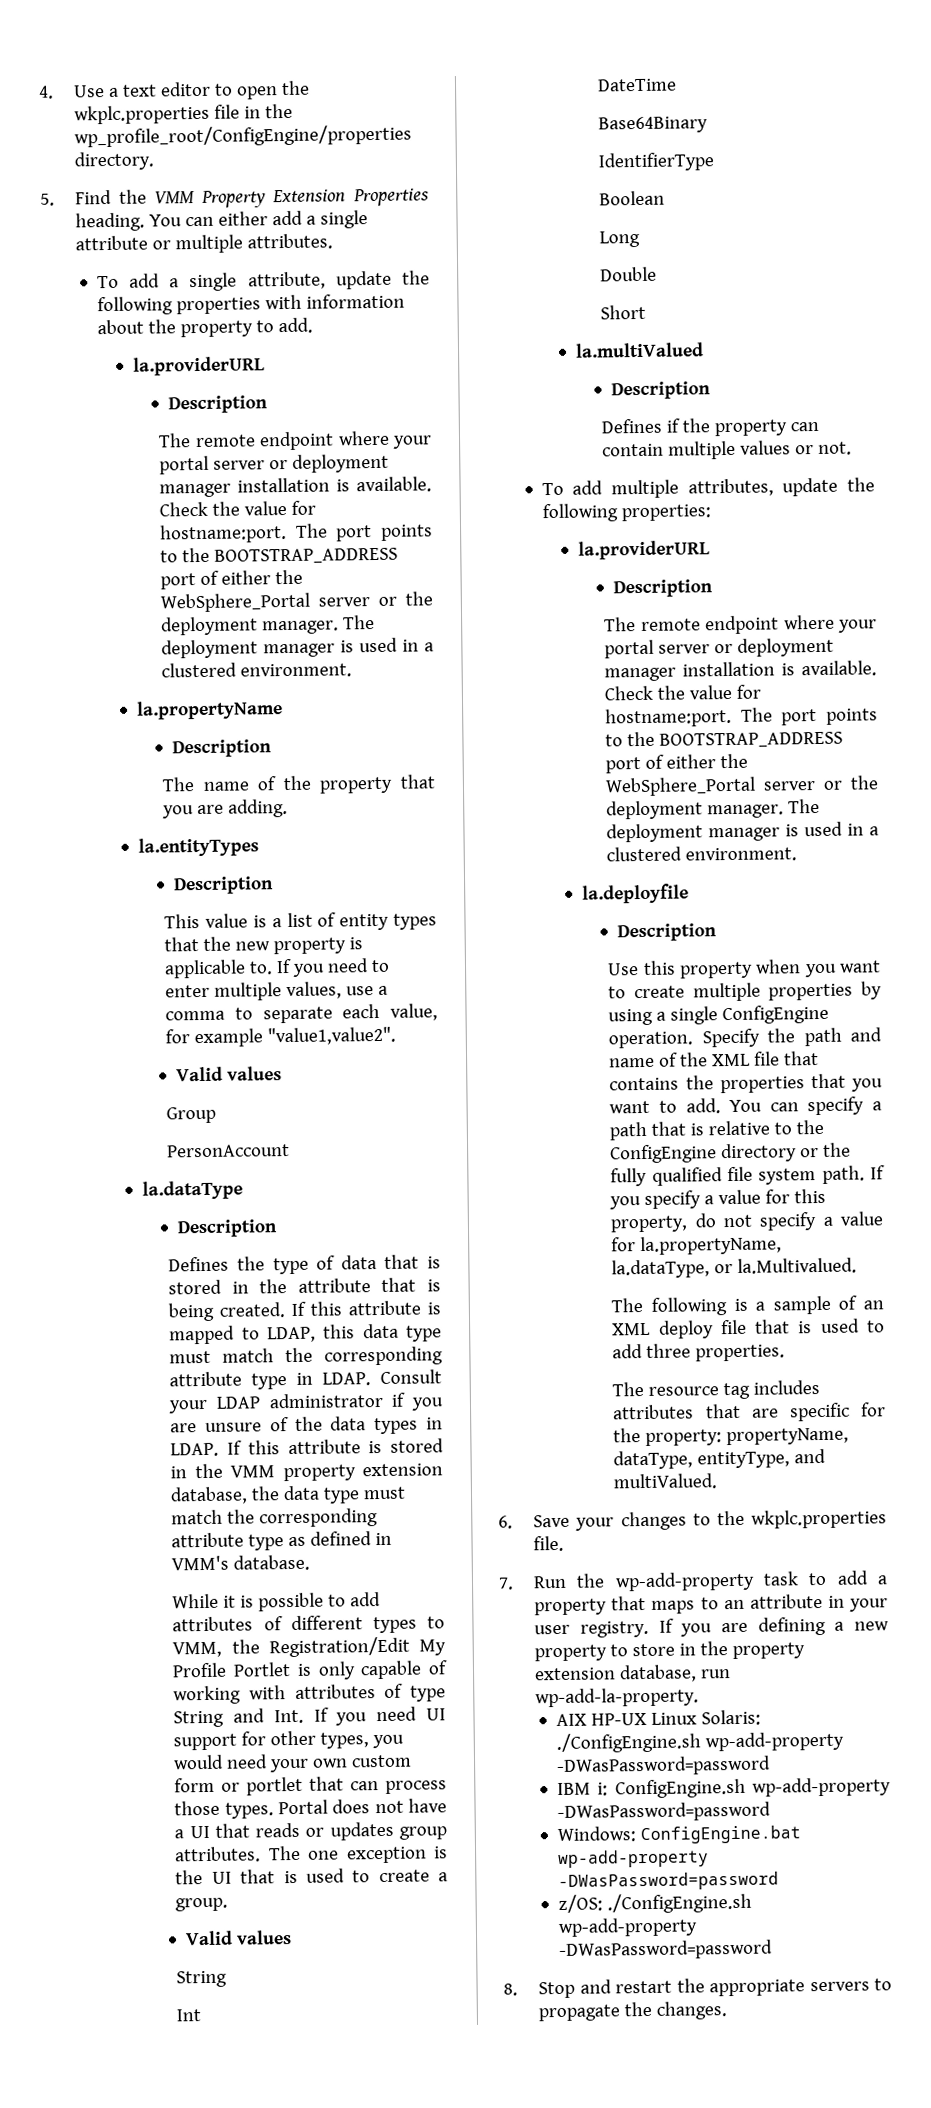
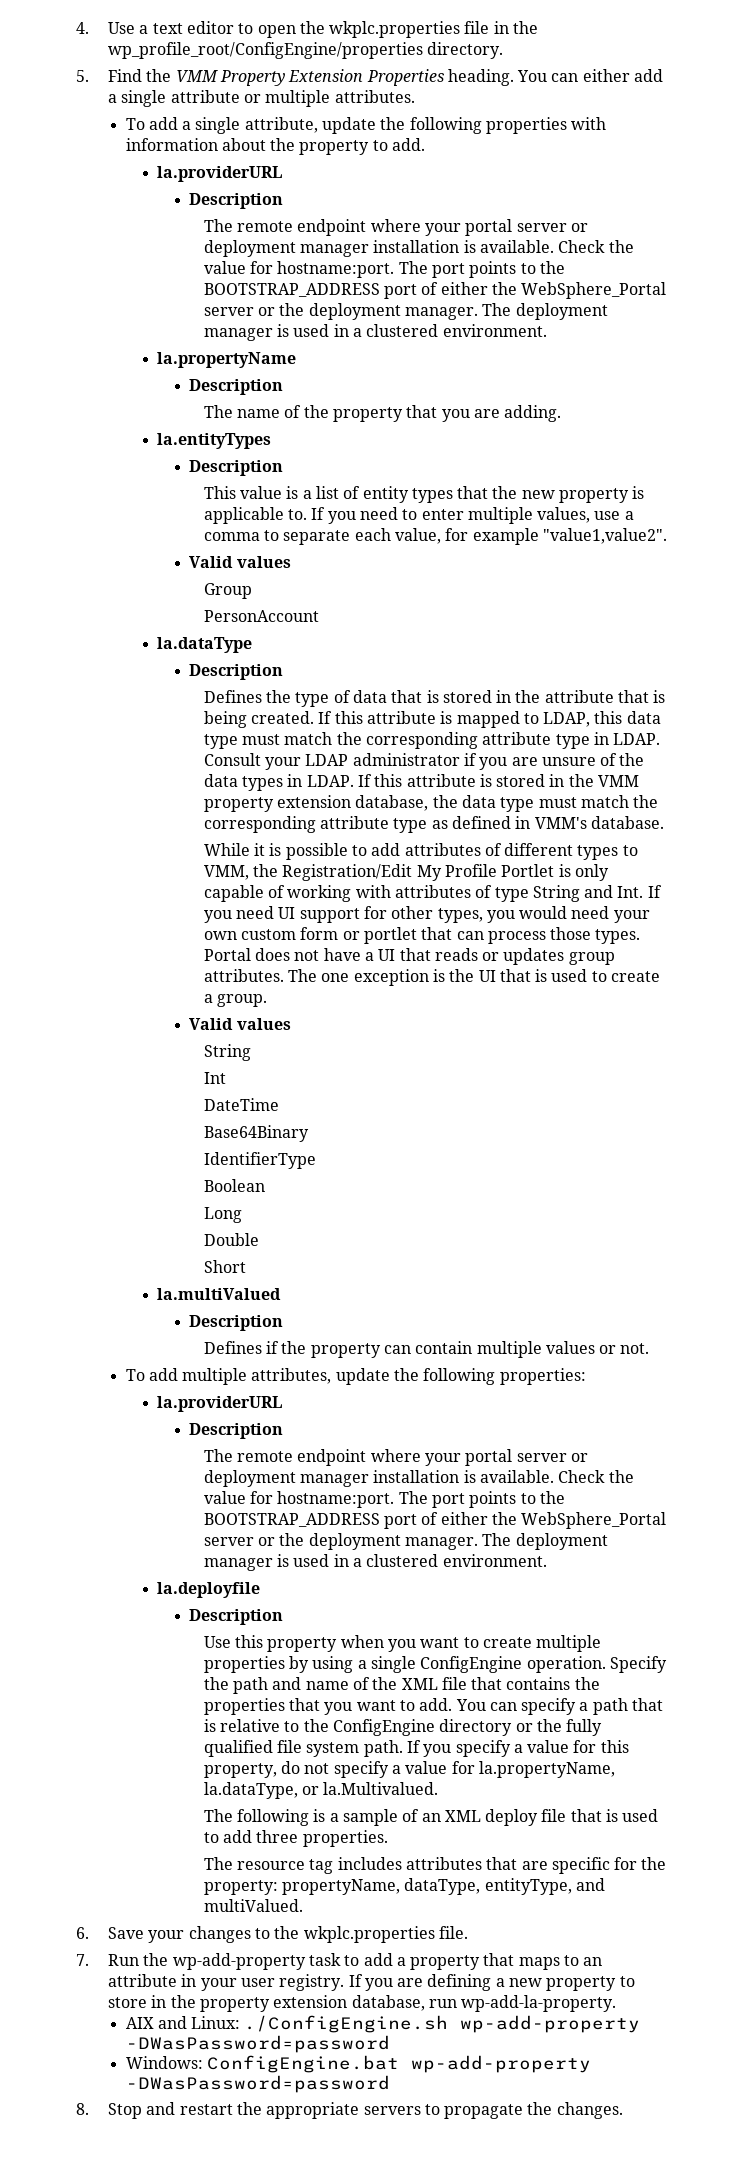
- AIX HP-UX Linux Solaris: ./ConfigEngine.sh wp-add-property -DWasPassword=password
- IBM i: ConfigEngine.sh wp-add-property -DWasPassword=password
+ AIX and Linux: ./ConfigEngine.sh wp-add-property -DWasPassword=password
- z/OS: ./ConfigEngine.sh wp-add-property -DWasPassword=password

